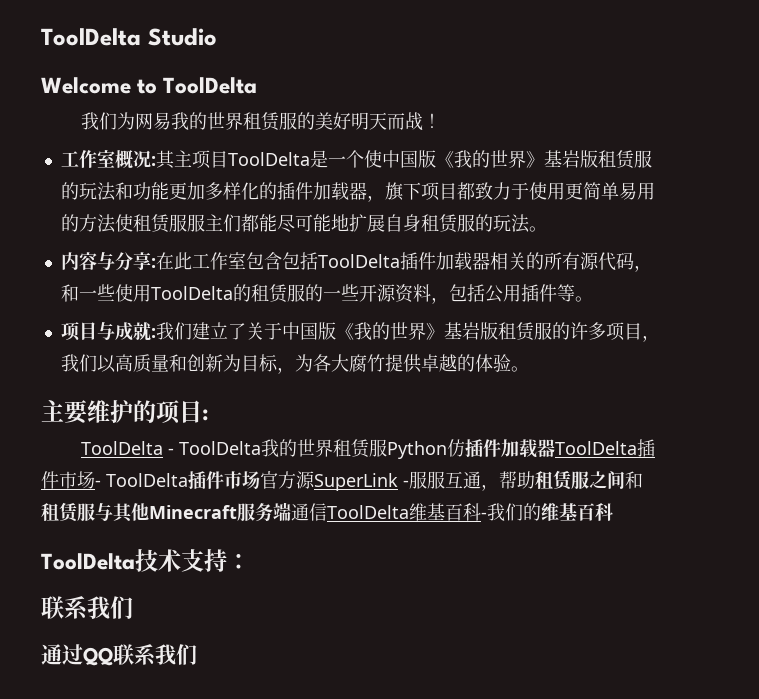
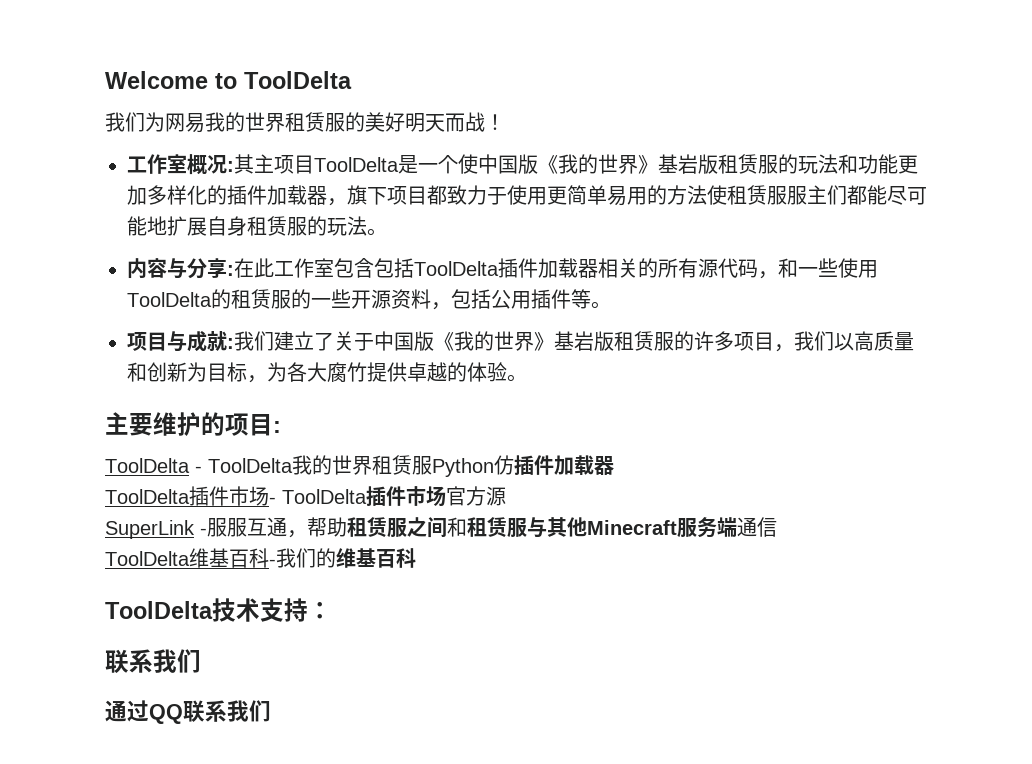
- ToolDelta Studio
- ToolDelta - ToolDelta我的世界租赁服Python仿插件加载器ToolDelta插件市场- ToolDelta插件市场官方源SuperLink -服服互通，帮助租赁服之间和租赁服与其他Minecraft服务端通信ToolDelta维基百科-我们的维基百科
+ ToolDelta - ToolDelta我的世界租赁服Python仿插件加载器
+ ToolDelta插件市场- ToolDelta插件市场官方源
+ SuperLink -服服互通，帮助租赁服之间和租赁服与其他Minecraft服务端通信
+ ToolDelta维基百科-我们的维基百科

